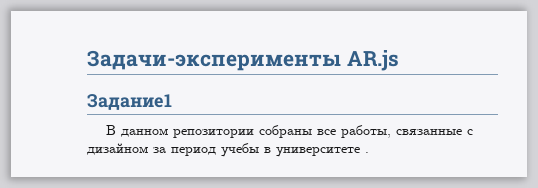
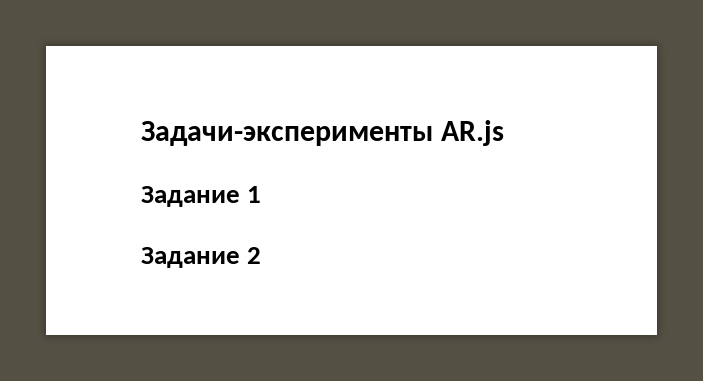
- Задание1
- В данном репозитории собраны все работы, связанные с дизайном за период учебы в университете .
+ Задание 1
+ Задание 2

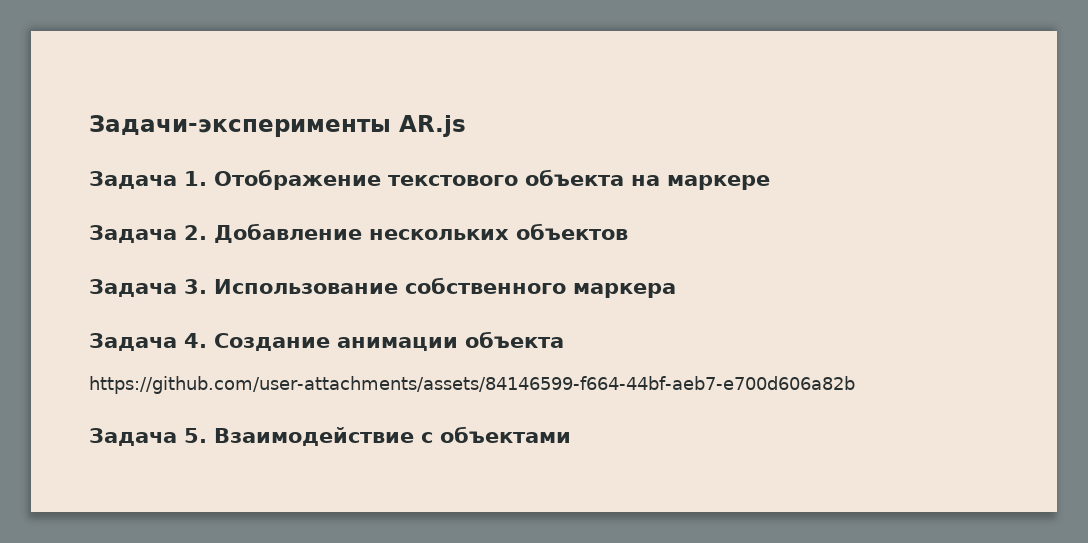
- Задание 1
- Задание 2
+ Задача 1. Отображение текстового объекта на маркере
+ Задача 2. Добавление нескольких объектов
+ Задача 3. Использование собственного маркера
+ Задача 4. Создание анимации объекта
+ https://github.com/user-attachments/assets/84146599-f664-44bf-aeb7-e700d606a82b
+ Задача 5. Взаимодействие с объектами

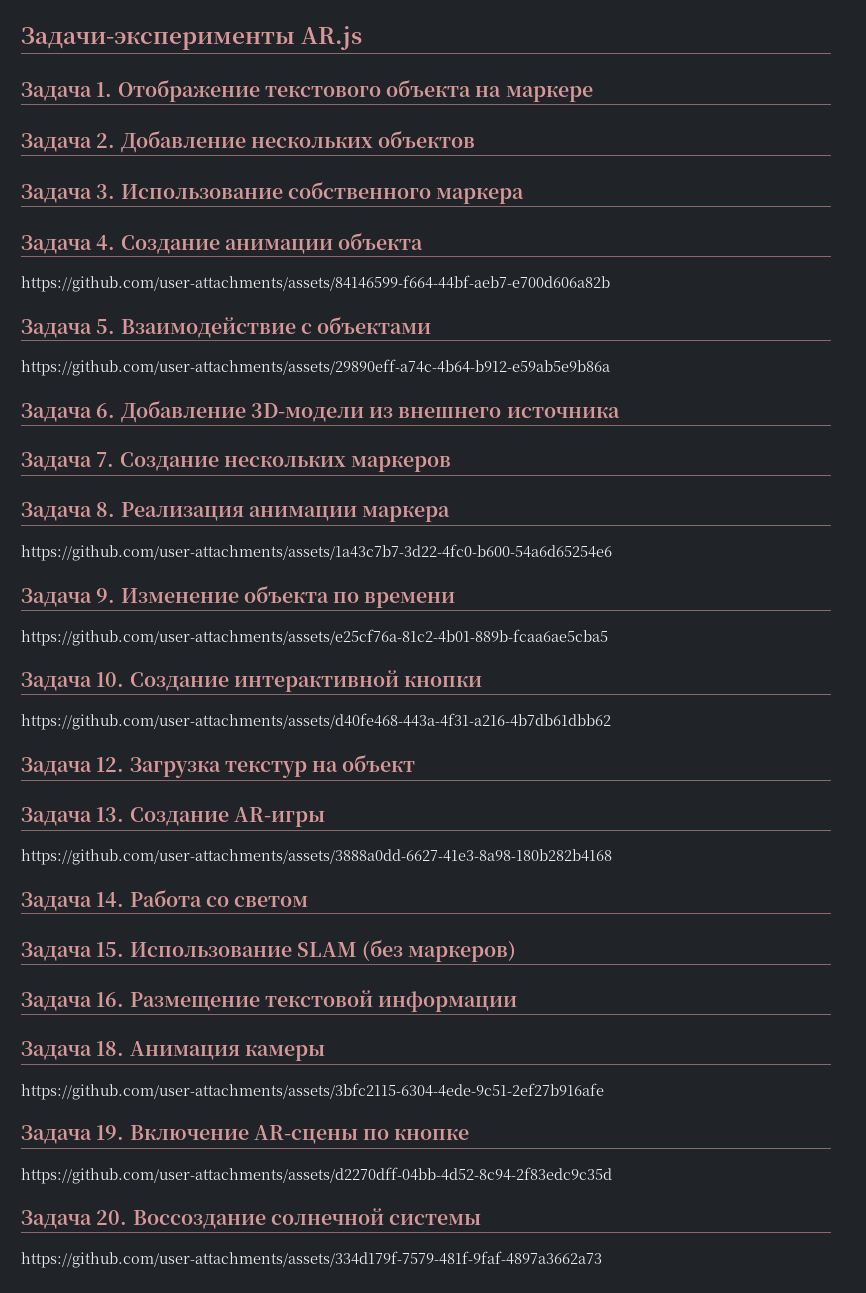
+ https://github.com/user-attachments/assets/29890eff-a74c-4b64-b912-e59ab5e9b86a
+ Задача 6. Добавление 3D-модели из внешнего источника
+ Задача 7. Создание нескольких маркеров
+ Задача 8. Реализация анимации маркера
+ https://github.com/user-attachments/assets/1a43c7b7-3d22-4fc0-b600-54a6d65254e6
+ Задача 9. Изменение объекта по времени
+ https://github.com/user-attachments/assets/e25cf76a-81c2-4b01-889b-fcaa6ae5cba5
+ Задача 10. Создание интерактивной кнопки
+ https://github.com/user-attachments/assets/d40fe468-443a-4f31-a216-4b7db61dbb62
+ Задача 12. Загрузка текстур на объект
+ Задача 13. Создание AR-игры
+ https://github.com/user-attachments/assets/3888a0dd-6627-41e3-8a98-180b282b4168
+ Задача 14. Работа со светом
+ Задача 15. Использование SLAM (без маркеров)
+ Задача 16. Размещение текстовой информации
+ Задача 18. Анимация камеры
+ https://github.com/user-attachments/assets/3bfc2115-6304-4ede-9c51-2ef27b916afe
+ Задача 19. Включение AR-сцены по кнопке
+ https://github.com/user-attachments/assets/d2270dff-04bb-4d52-8c94-2f83edc9c35d
+ Задача 20. Воссоздание солнечной системы
+ https://github.com/user-attachments/assets/334d179f-7579-481f-9faf-4897a3662a73

